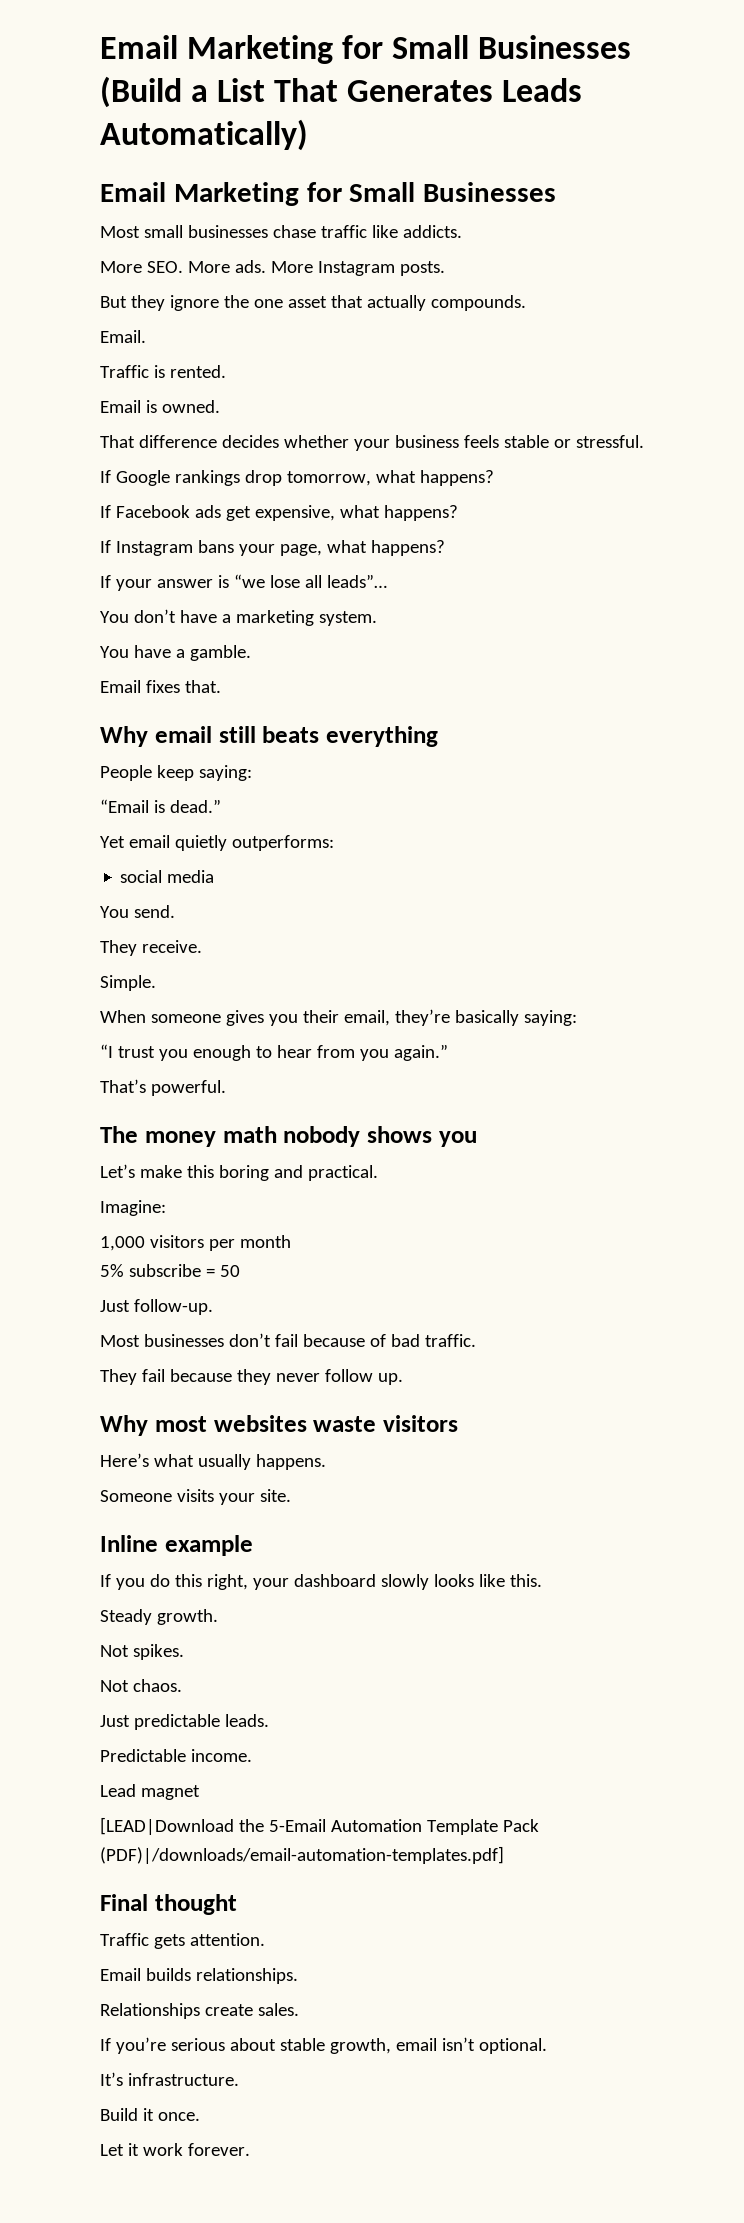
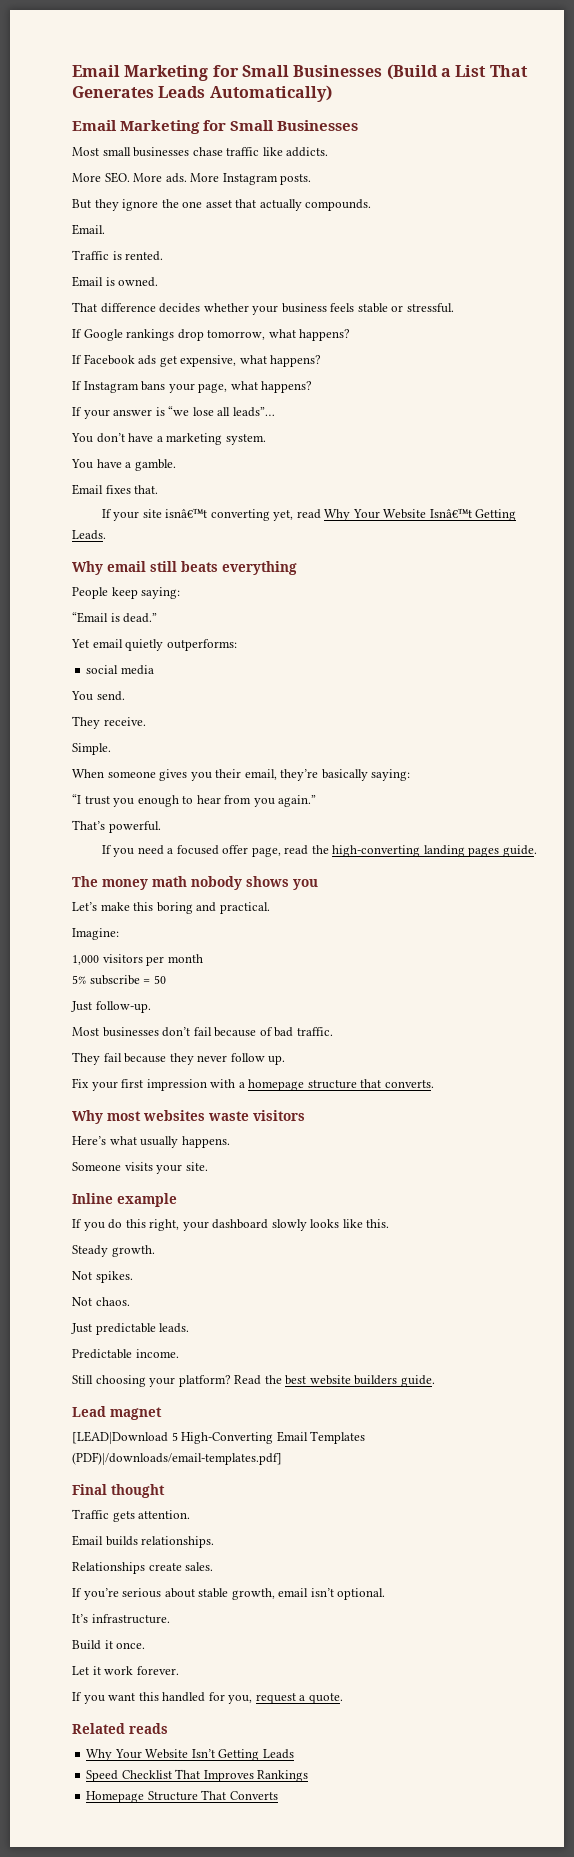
+ If your site isnâ€™t converting yet, read Why Your Website Isnâ€™t Getting Leads.
+ If you need a focused offer page, read the high-converting landing pages guide.
+ Fix your first impression with a homepage structure that converts.
+ Still choosing your platform? Read the best website builders guide.
  Lead magnet
- [LEAD|Download the 5-Email Automation Template Pack (PDF)|/downloads/email-automation-templates.pdf]
+ [LEAD|Download 5 High-Converting Email Templates (PDF)|/downloads/email-templates.pdf]
+ If you want this handled for you, request a quote.
+ Related reads
+ Why Your Website Isn’t Getting Leads
+ Speed Checklist That Improves Rankings
+ Homepage Structure That Converts

